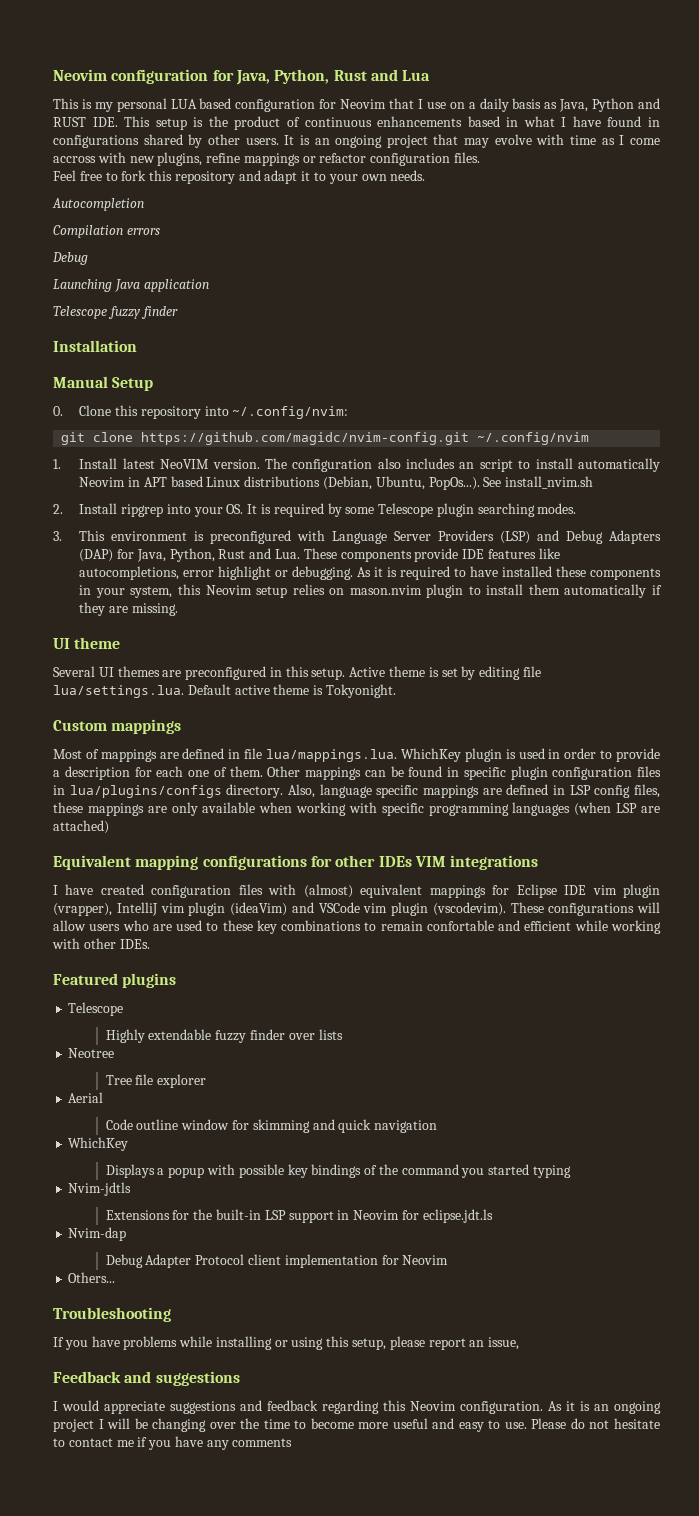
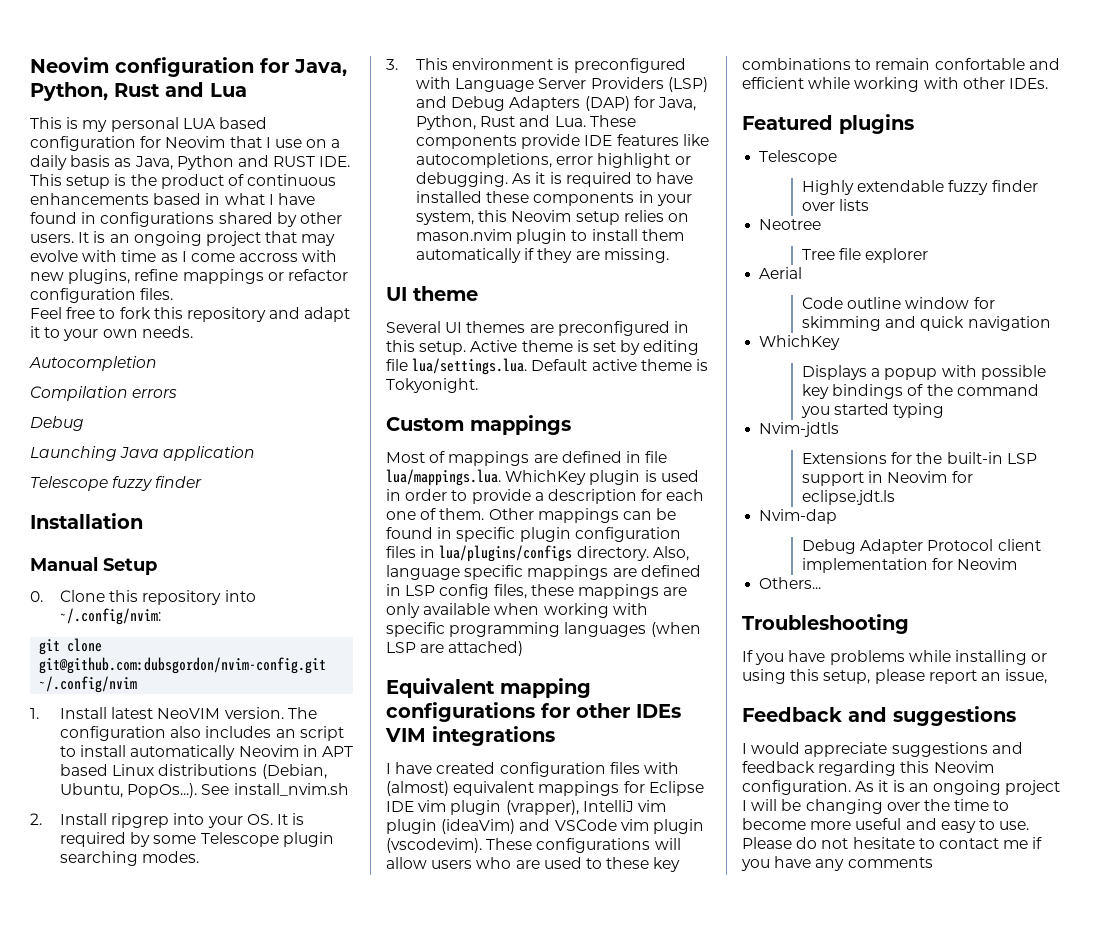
- git clone https://github.com/magidc/nvim-config.git ~/.config/nvim
+ git clone git@github.com:dubsgordon/nvim-config.git ~/.config/nvim

